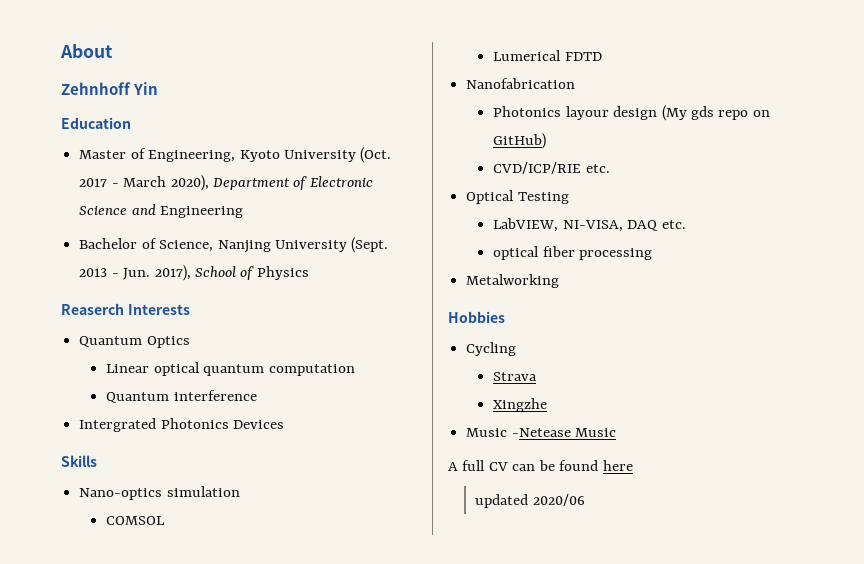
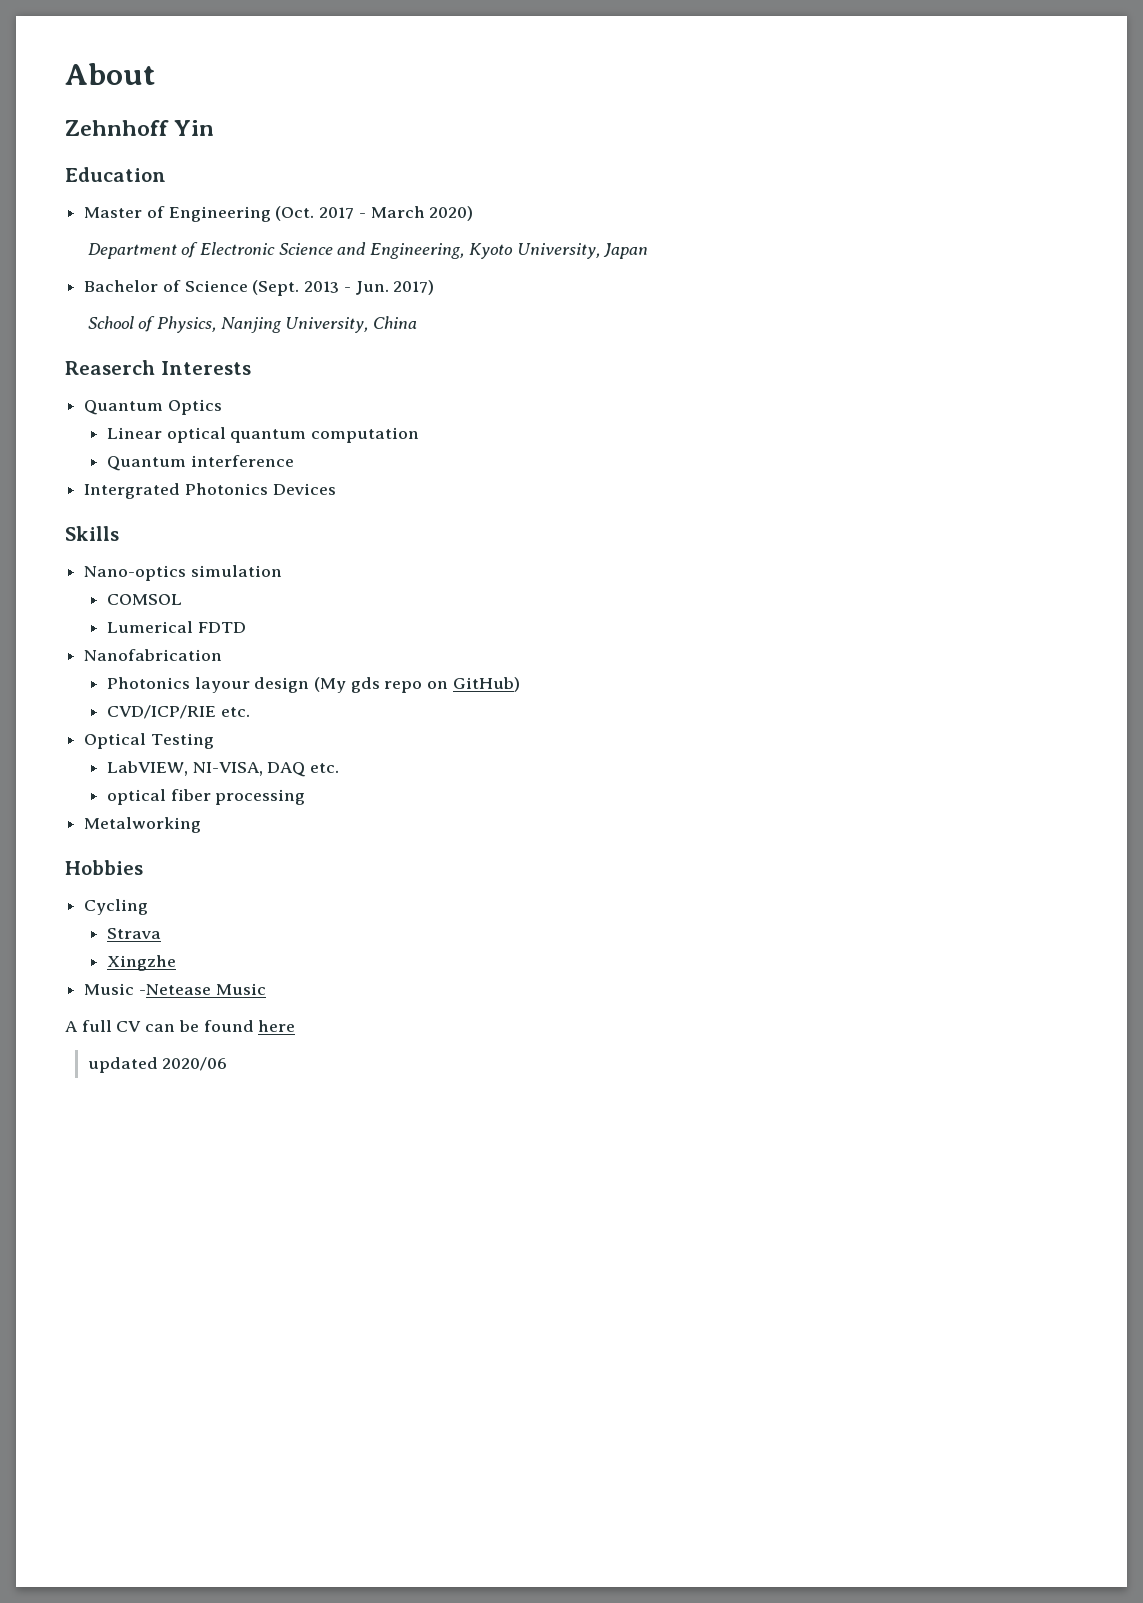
- Master of Engineering, Kyoto University (Oct. 2017 - March 2020), Department of Electronic Science and Engineering
+ Master of Engineering (Oct. 2017 - March 2020)
+ Department of Electronic Science and Engineering, Kyoto University, Japan
- Bachelor of Science, Nanjing University (Sept.
+ Bachelor of Science (Sept.
- 2013 - Jun. 2017), School of Physics
+ 2013 - Jun. 2017)
+ School of Physics, Nanjing University, China

